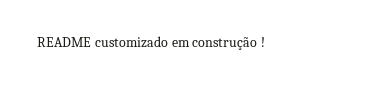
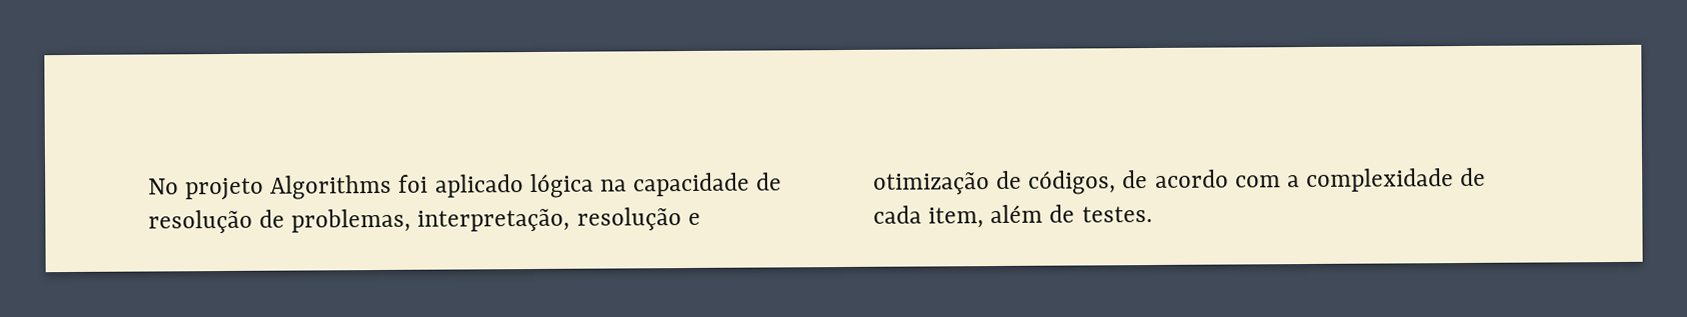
- README customizado em construção !
+ No projeto Algorithms foi aplicado lógica na capacidade de resolução de problemas, interpretação, resolução e otimização de códigos, de acordo com a complexidade de cada item, além de testes.

